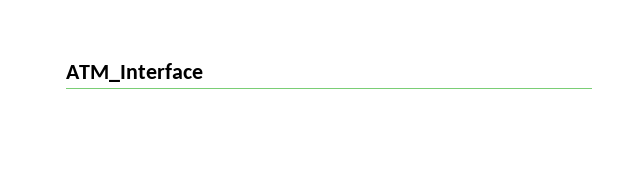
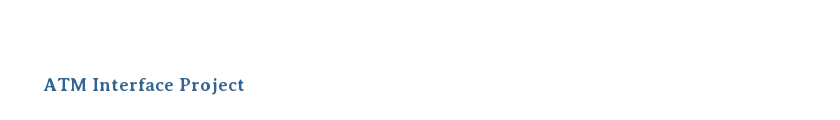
- ATM_Interface
+ ATM Interface Project

